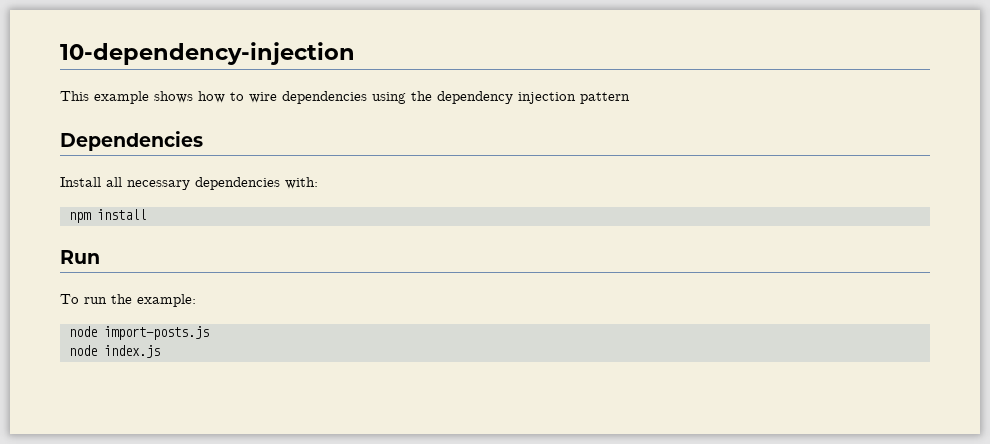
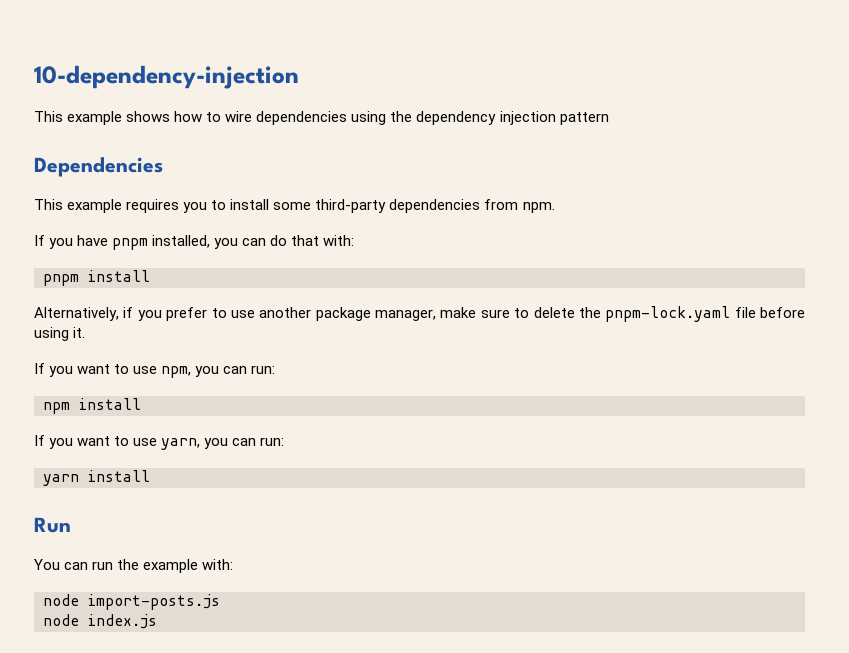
- Install all necessary dependencies with:
+ This example requires you to install some third-party dependencies from npm.
+ If you have pnpm installed, you can do that with:
+ pnpm install
+ Alternatively, if you prefer to use another package manager, make sure to delete the pnpm-lock.yaml file before using it.
+ If you want to use npm, you can run:
  npm install
+ If you want to use yarn, you can run:
+ yarn install
  Run
- To run the example:
+ You can run the example with:

